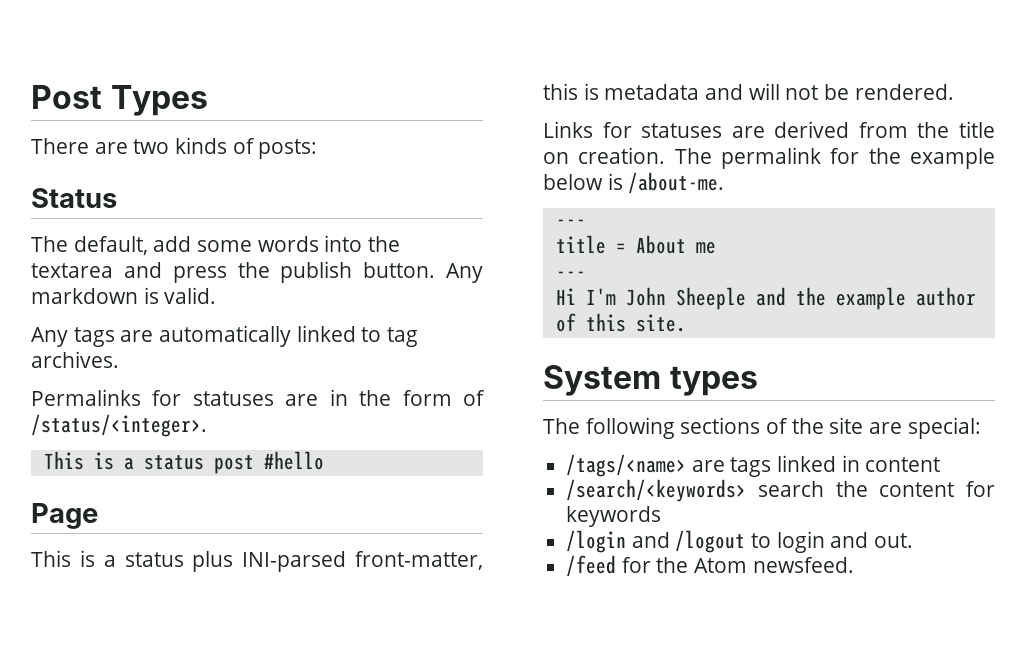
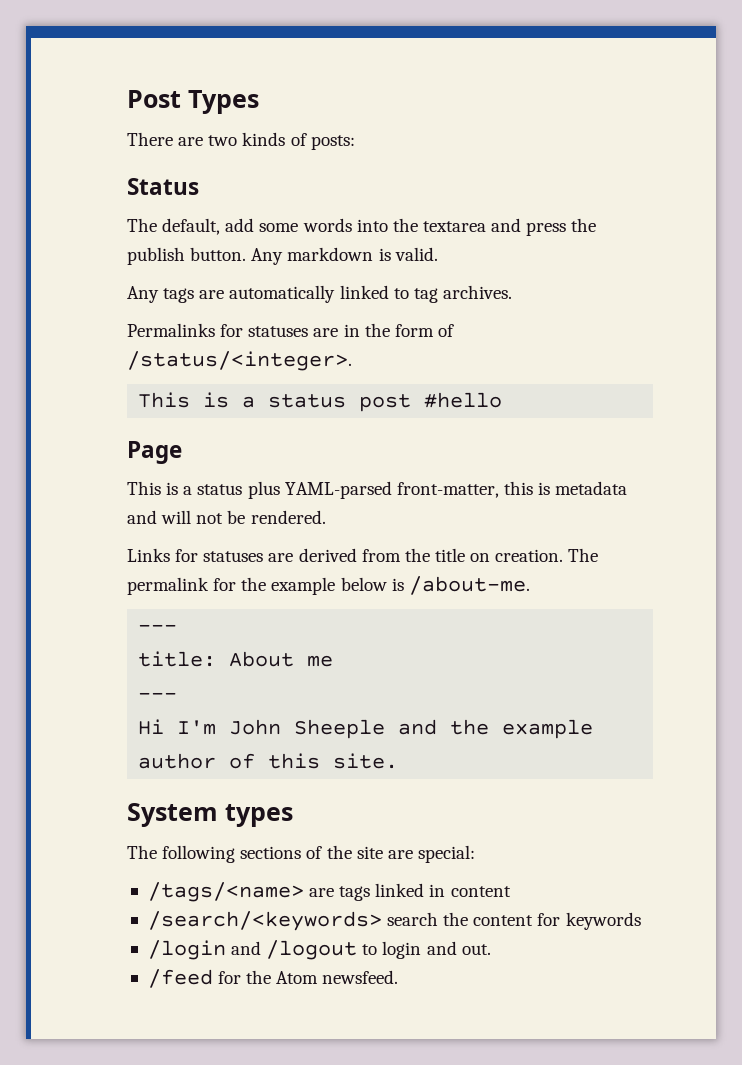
- This is a status plus INI-parsed front-matter, this is metadata and will not be rendered.
+ This is a status plus YAML-parsed front-matter, this is metadata and will not be rendered.
- title = About me
+ title: About me

